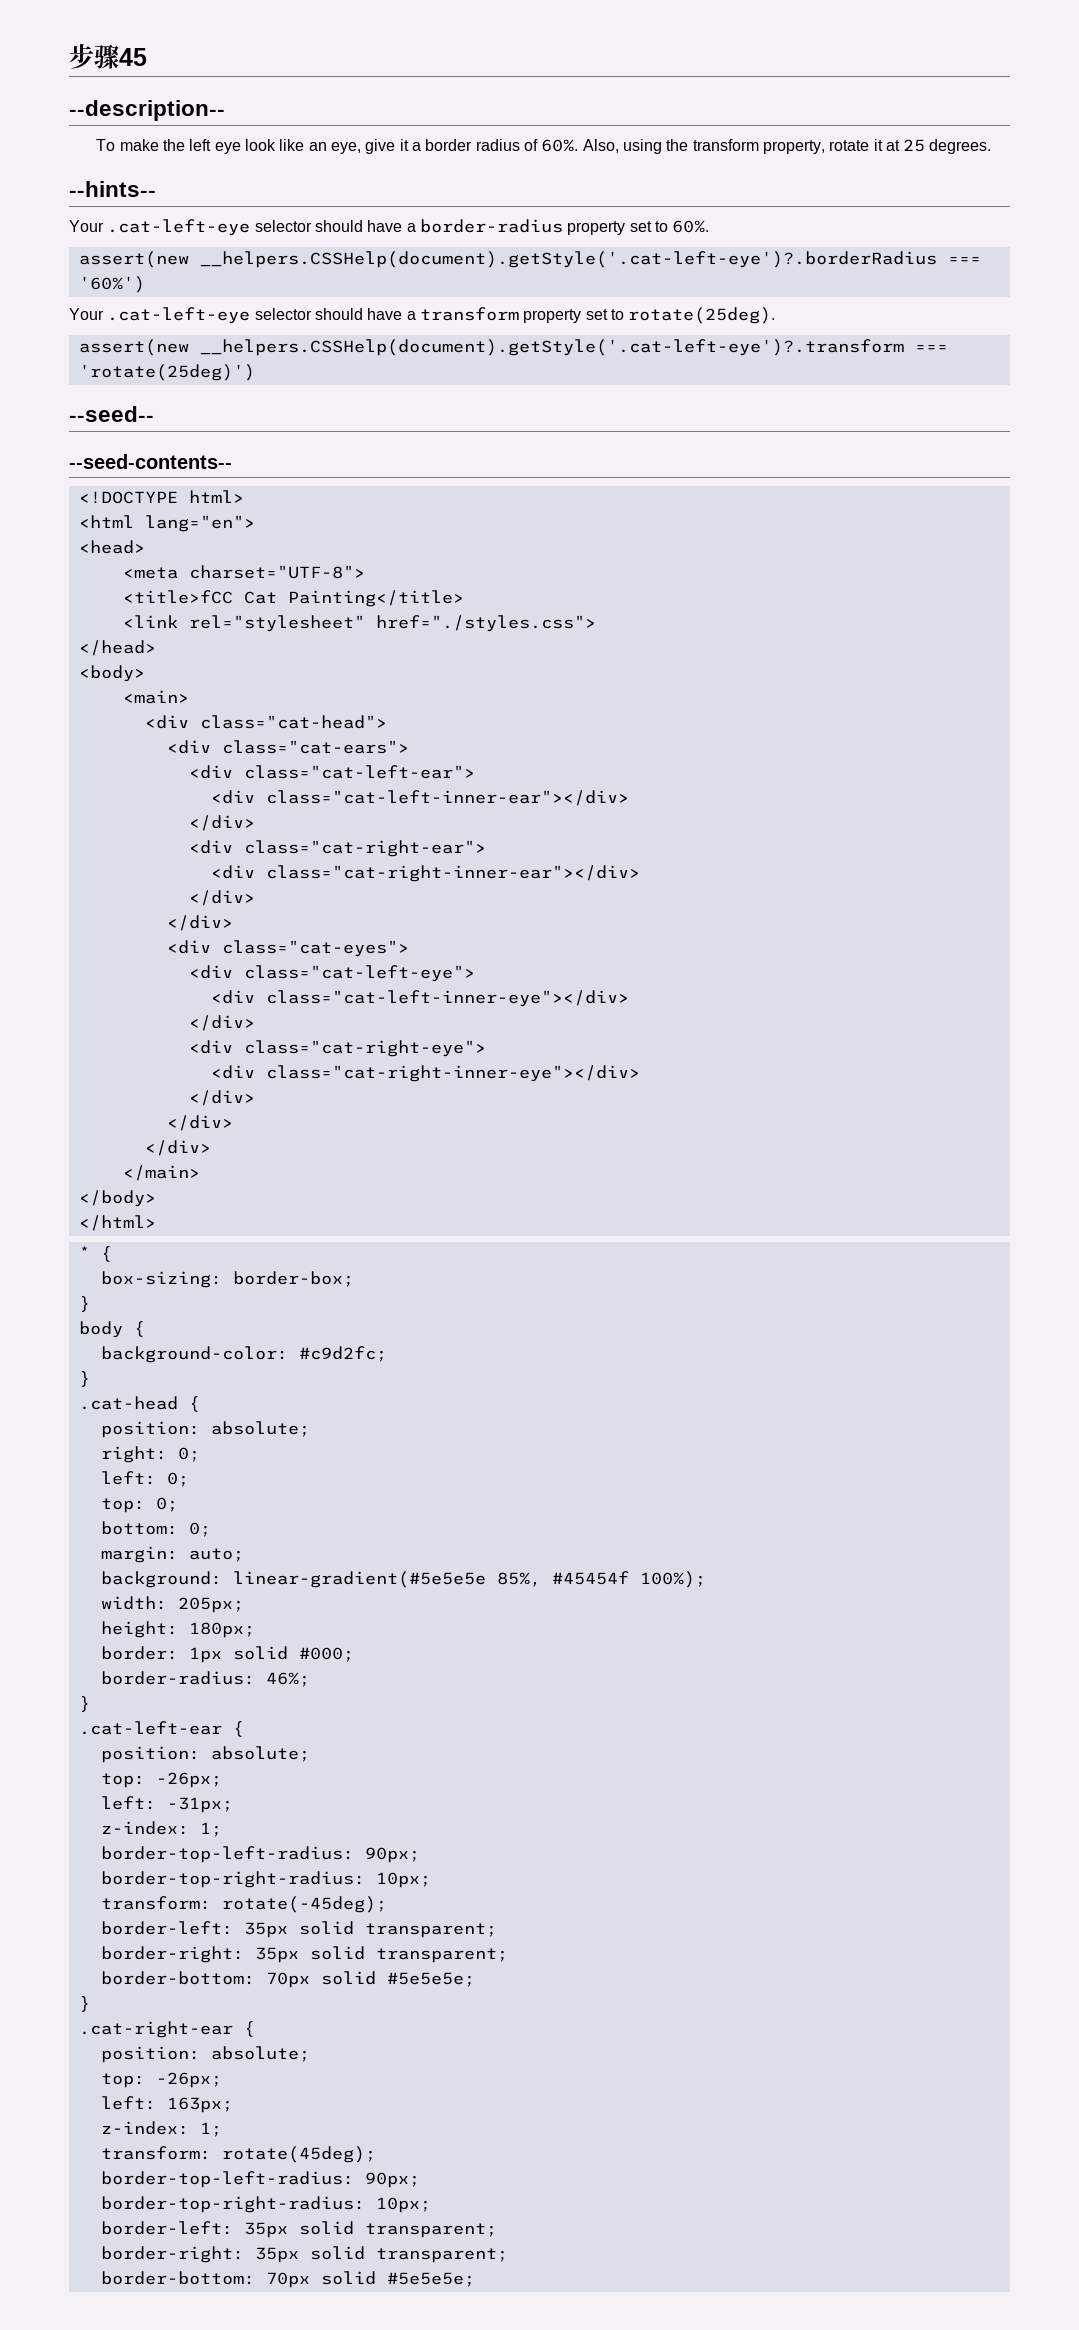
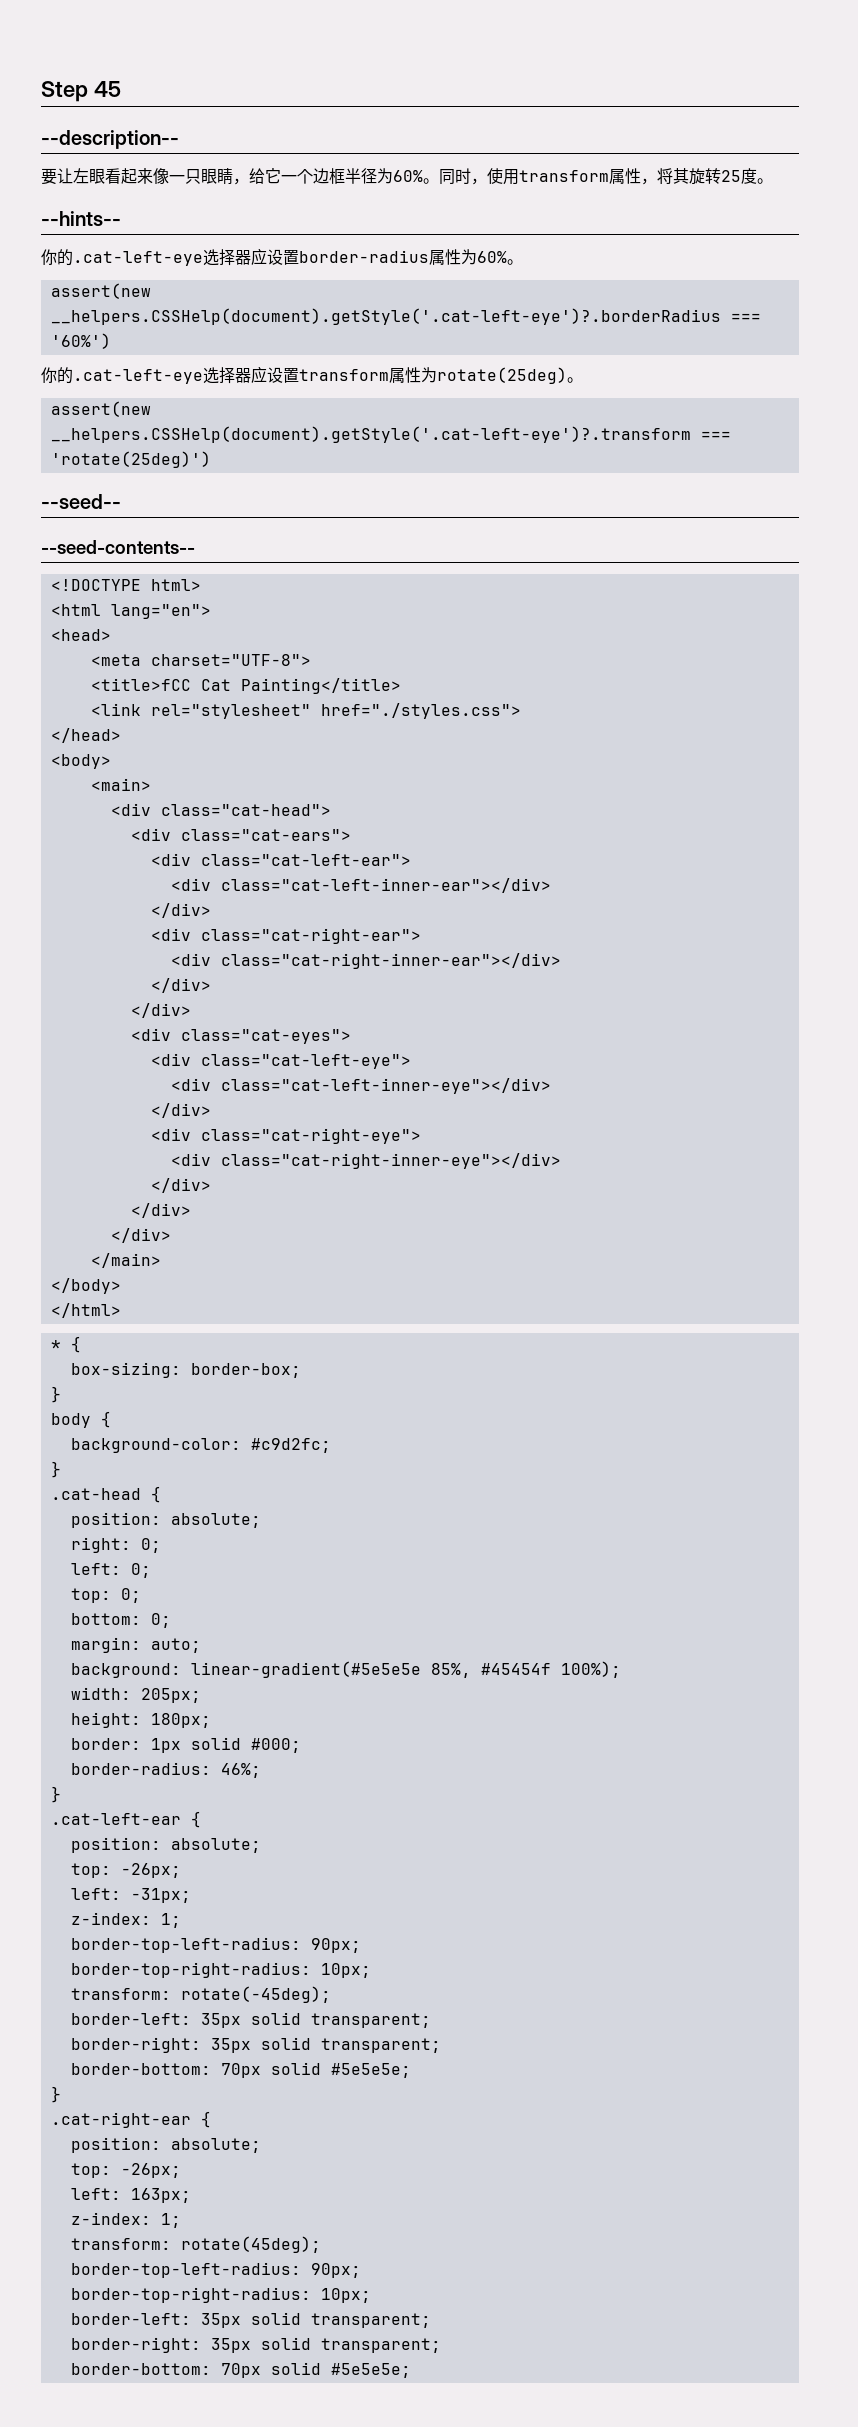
- 步骤45
+ Step 45
- To make the left eye look like an eye, give it a border radius of 60%. Also, using the transform property, rotate it at 25 degrees.
+ 要让左眼看起来像一只眼睛，给它一个边框半径为60%。同时，使用transform属性，将其旋转25度。
  --hints--
- Your .cat-left-eye selector should have a border-radius property set to 60%.
+ 你的.cat-left-eye选择器应设置border-radius属性为60%。
  assert(new __helpers.CSSHelp(document).getStyle('.cat-left-eye')?.borderRadius === '60%')
- Your .cat-left-eye selector should have a transform property set to rotate(25deg).
+ 你的.cat-left-eye选择器应设置transform属性为rotate(25deg)。

